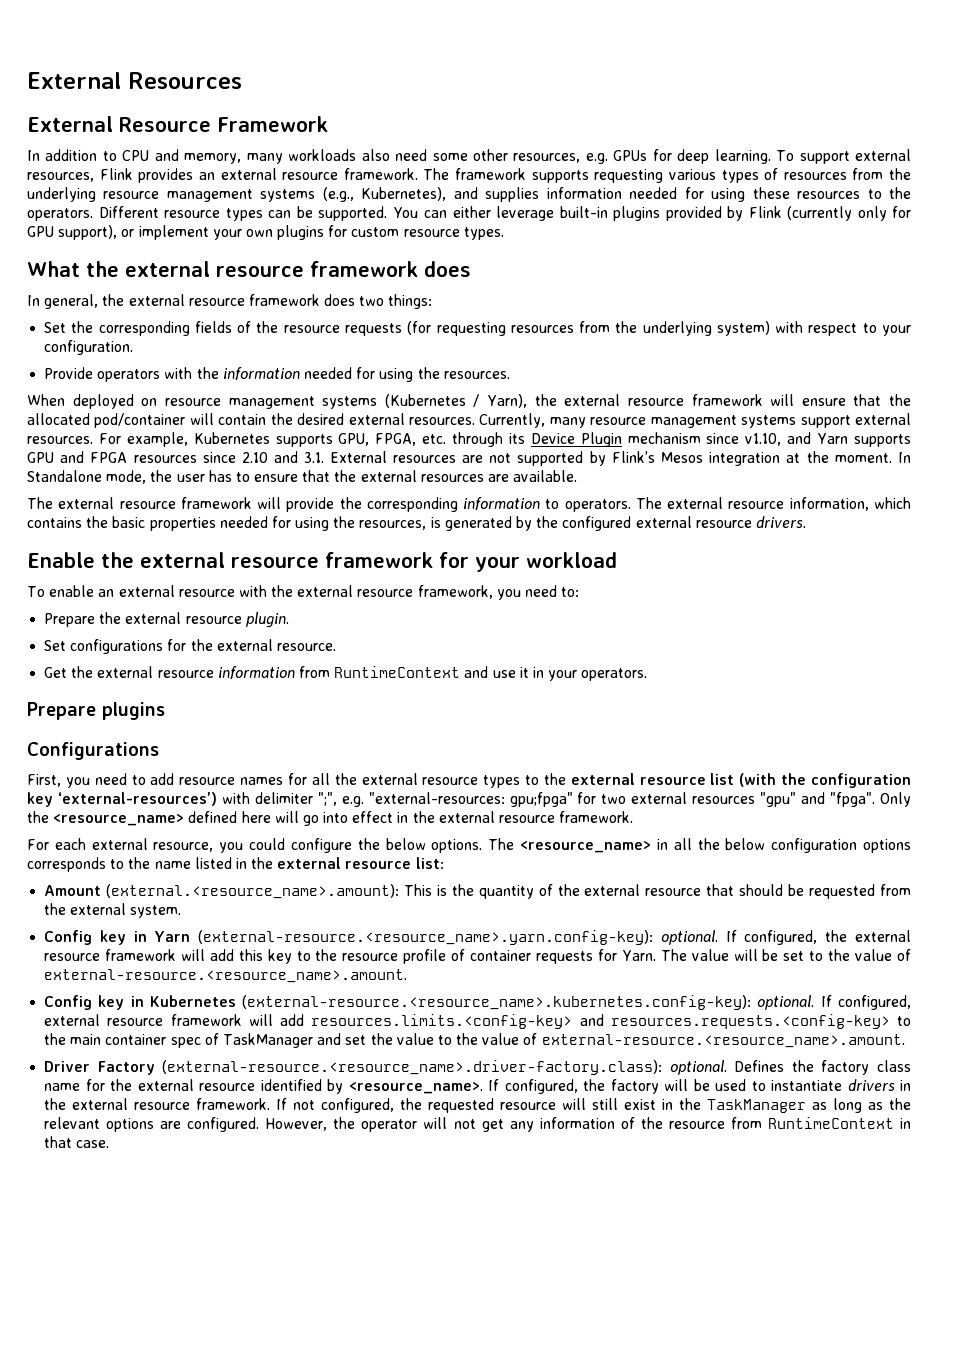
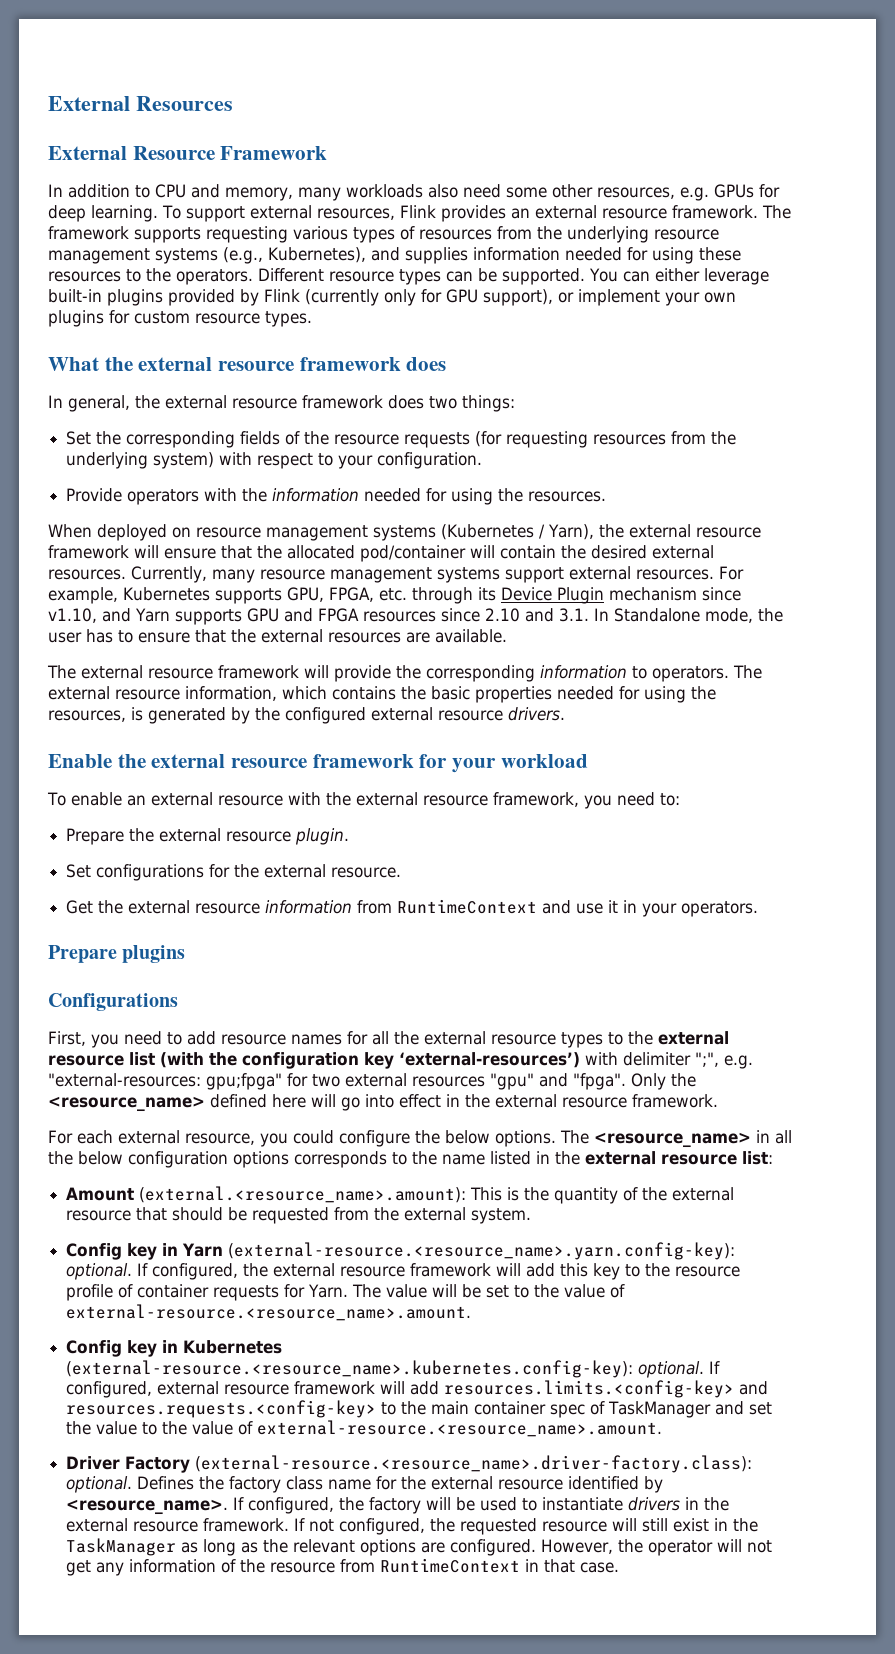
- For example, Kubernetes supports GPU, FPGA, etc. through its Device Plugin mechanism since v1.10, and Yarn supports GPU and FPGA resources since 2.10 and 3.1. External resources are not supported by Flink’s Mesos integration at the moment. In Standalone mode, the user has to ensure that the external resources are available.
+ For example, Kubernetes supports GPU, FPGA, etc. through its Device Plugin mechanism since v1.10, and Yarn supports GPU and FPGA resources since 2.10 and 3.1. In Standalone mode, the user has to ensure that the external resources are available.

